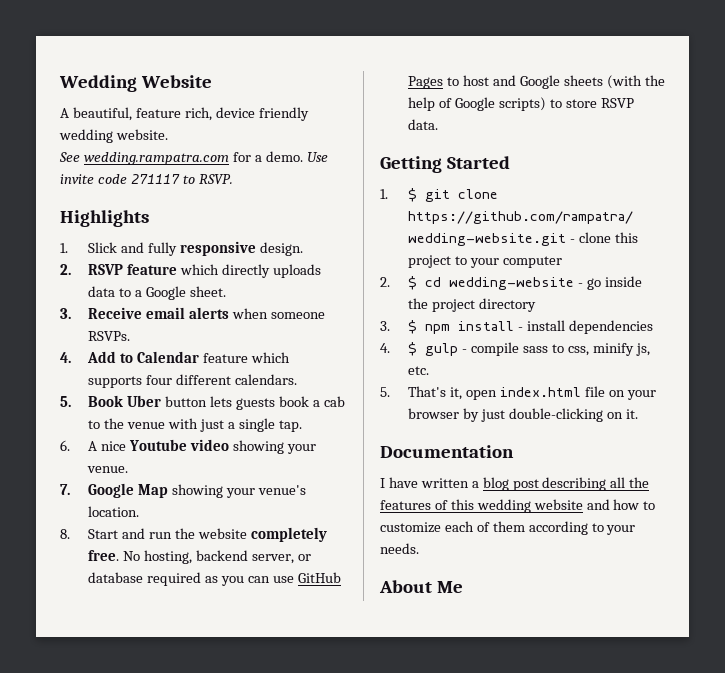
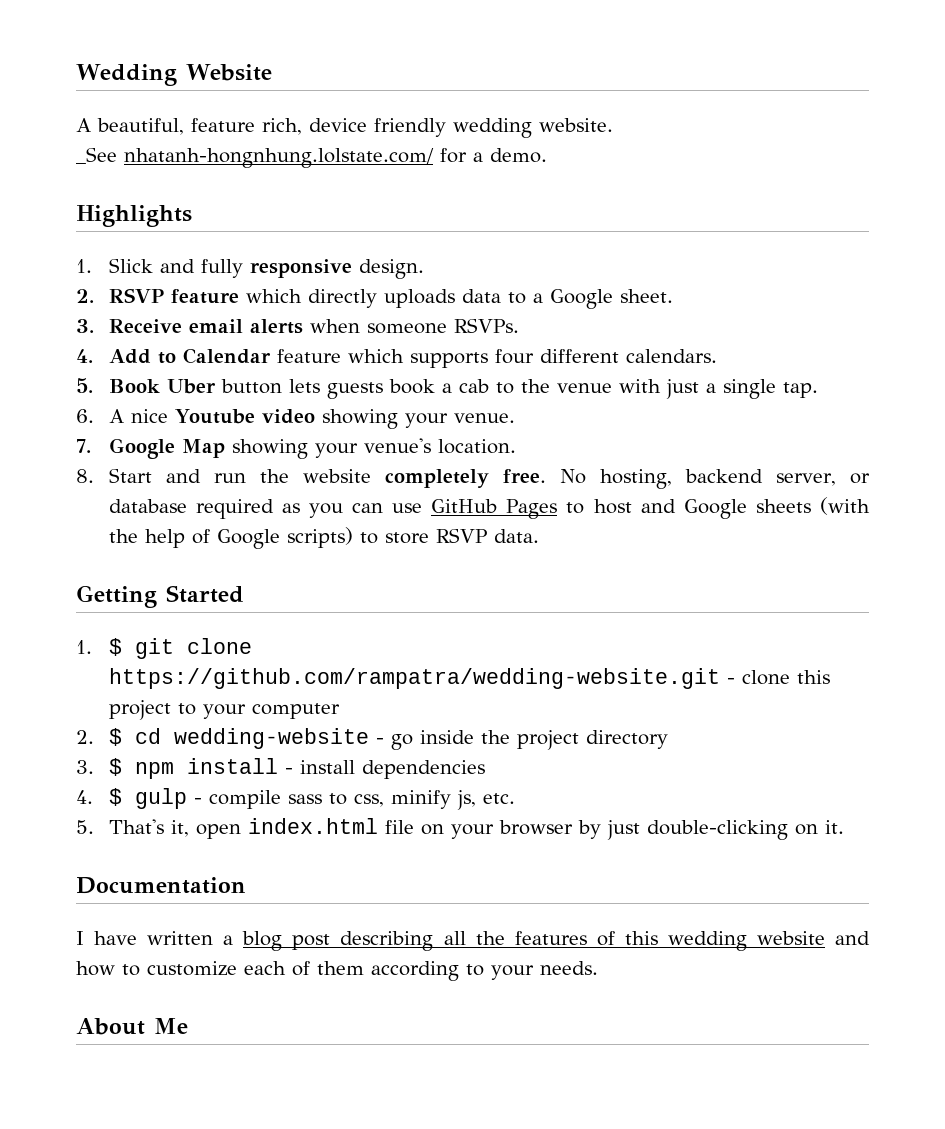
- See wedding.rampatra.com for a demo. Use invite code 271117 to RSVP.
+ _See nhatanh-hongnhung.lolstate.com/ for a demo.

